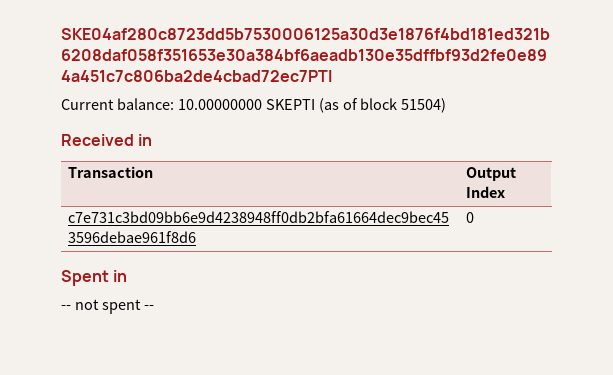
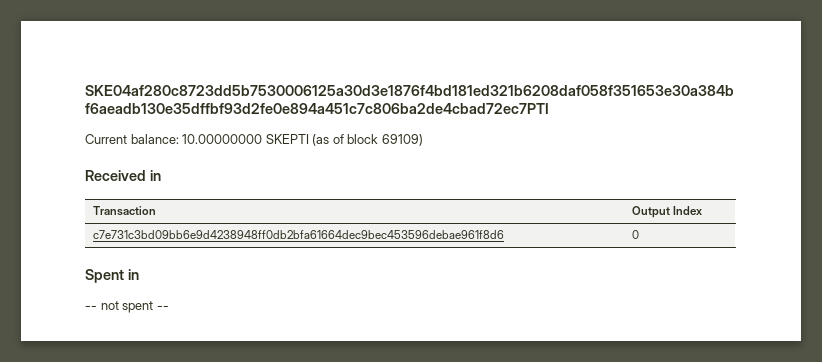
- Current balance: 10.00000000 SKEPTI (as of block 51504)
+ Current balance: 10.00000000 SKEPTI (as of block 69109)

